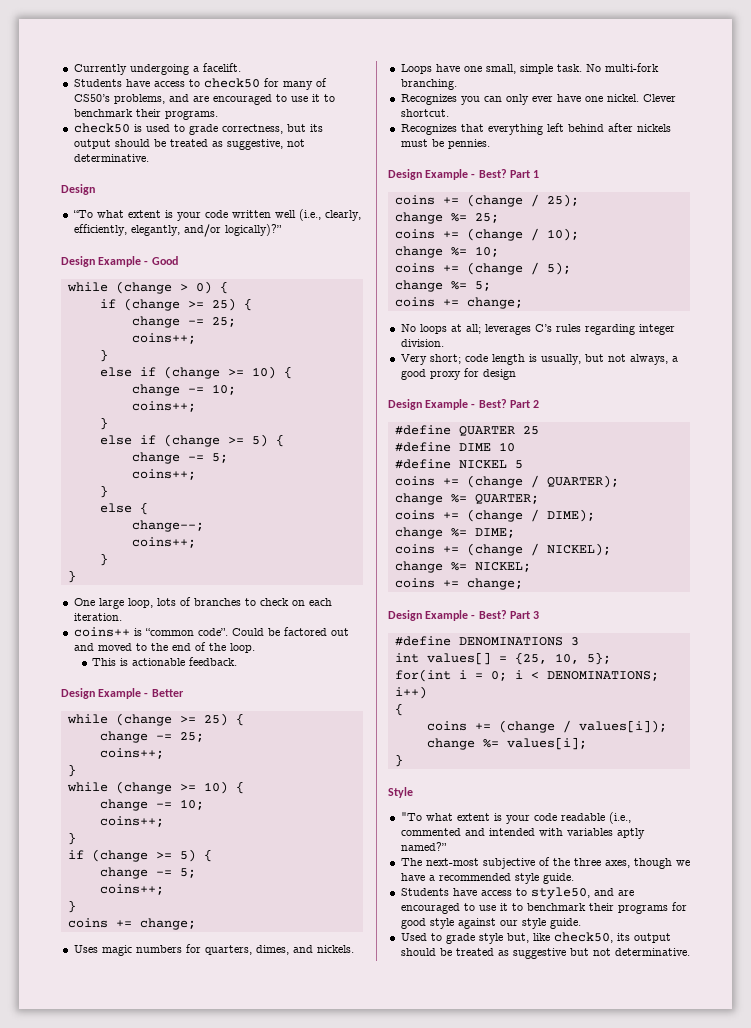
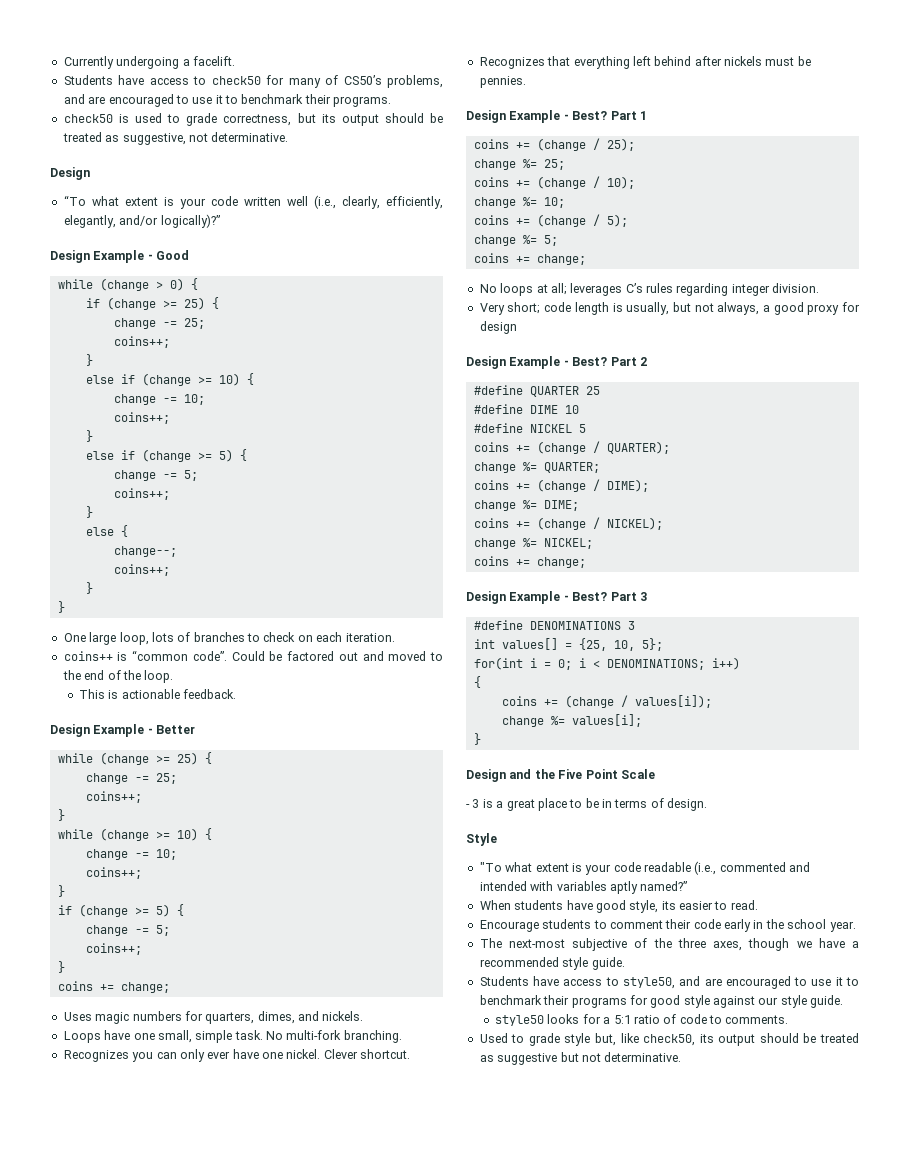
+ Design and the Five Point Scale
+ - 3 is a great place to be in terms of design.
+ When students have good style, its easier to read.
+ Encourage students to comment their code early in the school year.
+ style50 looks for a 5:1 ratio of code to comments.

